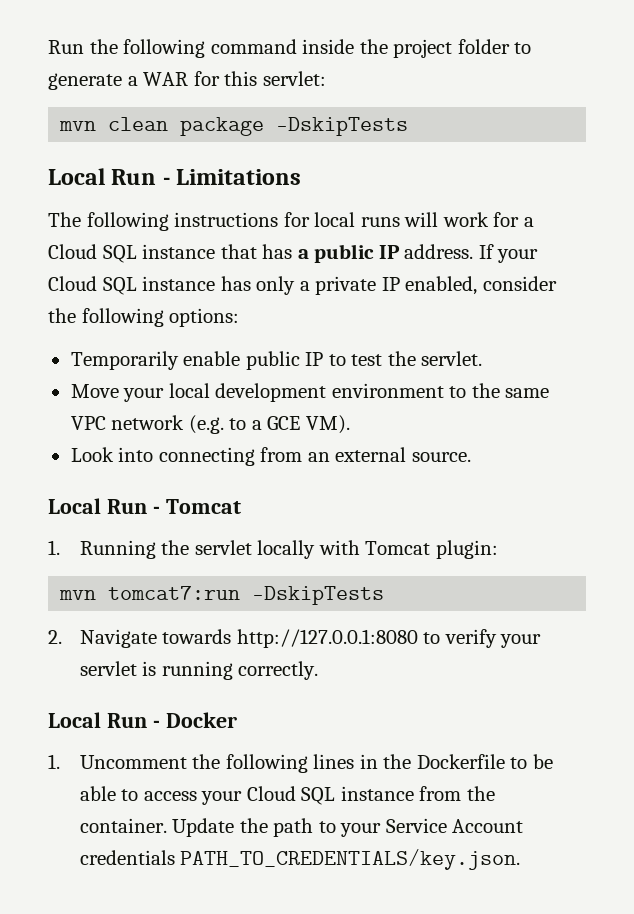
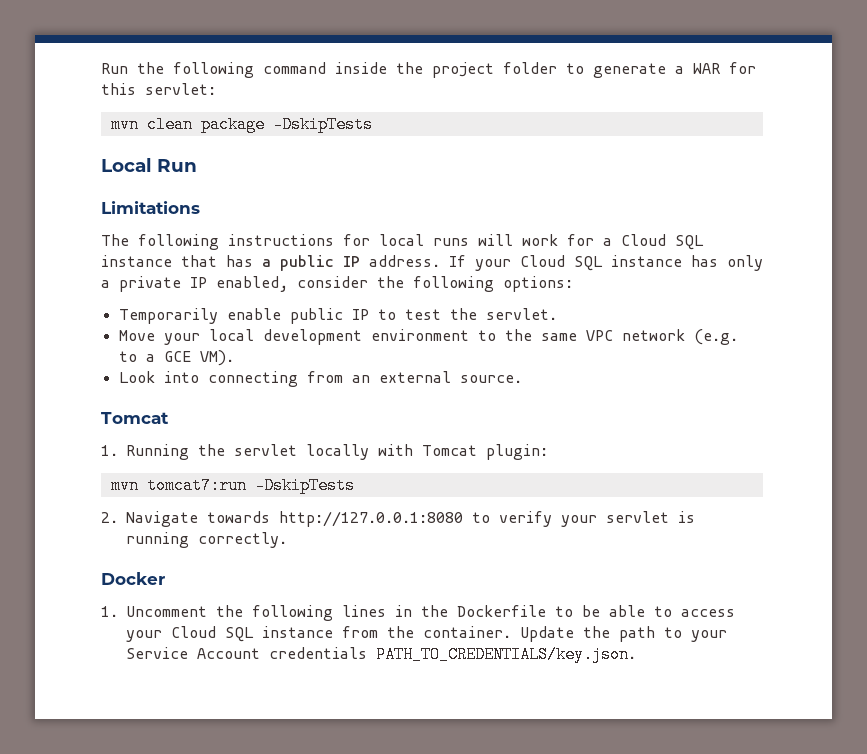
- Local Run - Limitations
+ Local Run
+ Limitations
  Look into connecting from an external source.
- Local Run - Tomcat
+ Tomcat
- Local Run - Docker
+ Docker

